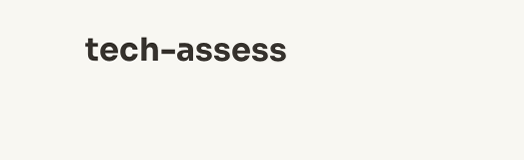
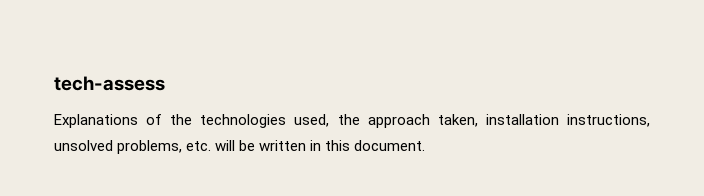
+ Explanations of the technologies used, the approach taken, installation instructions, unsolved problems, etc. will be written in this document.

